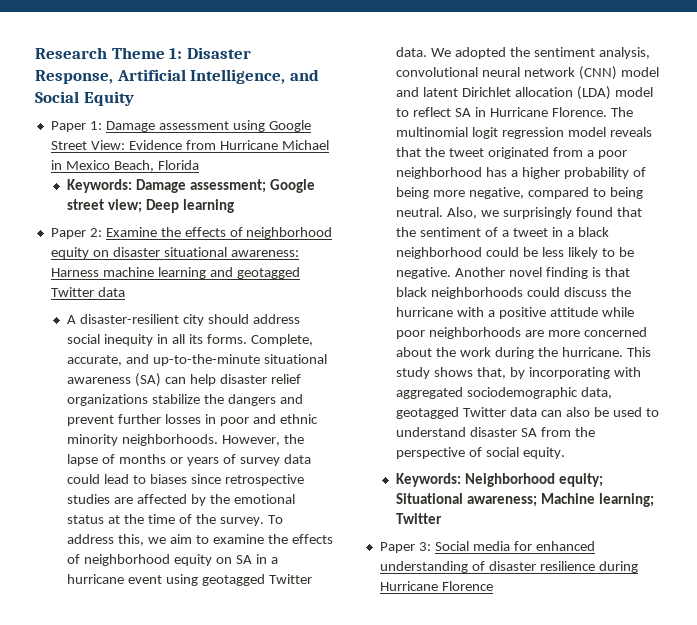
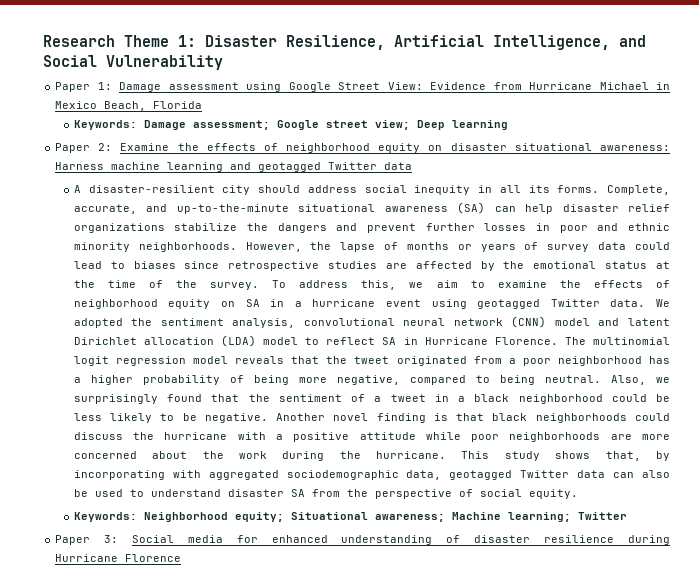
- Research Theme 1: Disaster Response, Artificial Intelligence, and Social Equity
+ Research Theme 1: Disaster Resilience, Artificial Intelligence, and Social Vulnerability

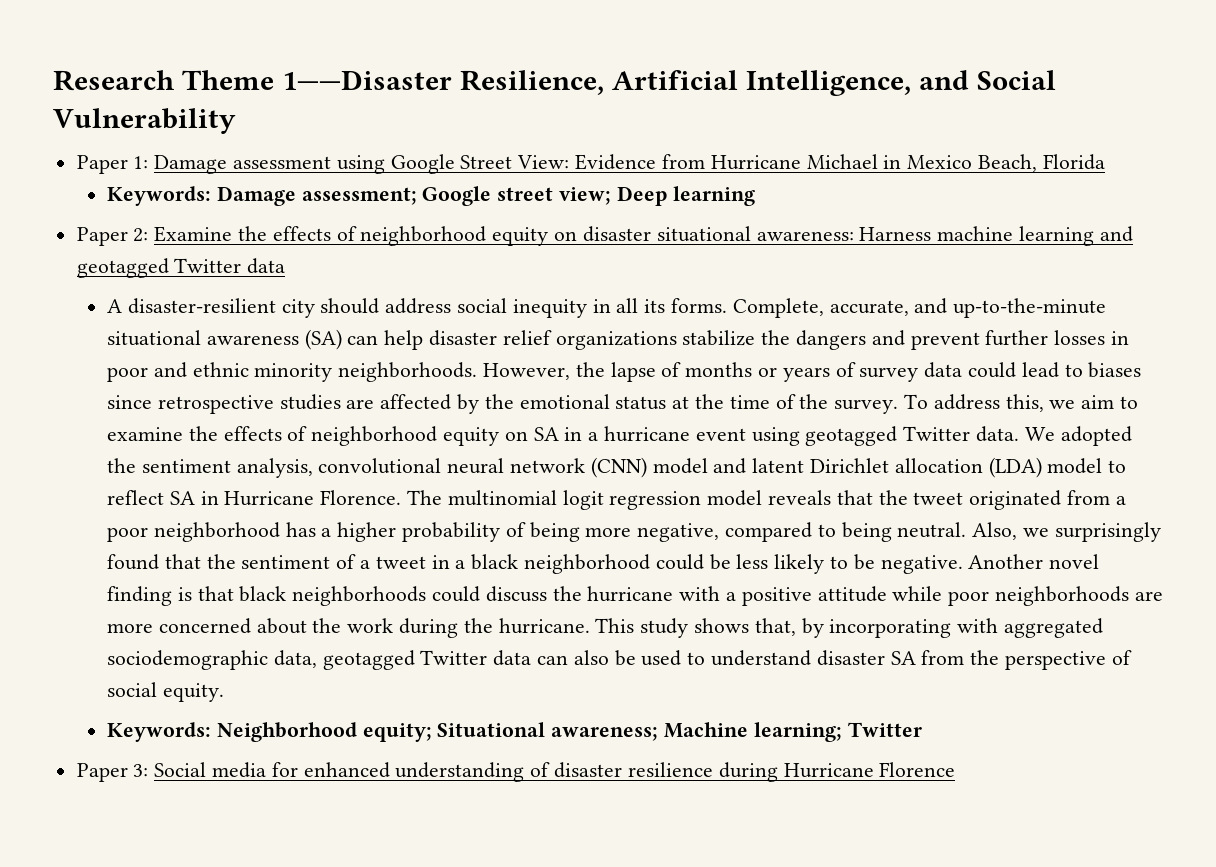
- Research Theme 1: Disaster Resilience, Artificial Intelligence, and Social Vulnerability
+ Research Theme 1——Disaster Resilience, Artificial Intelligence, and Social Vulnerability

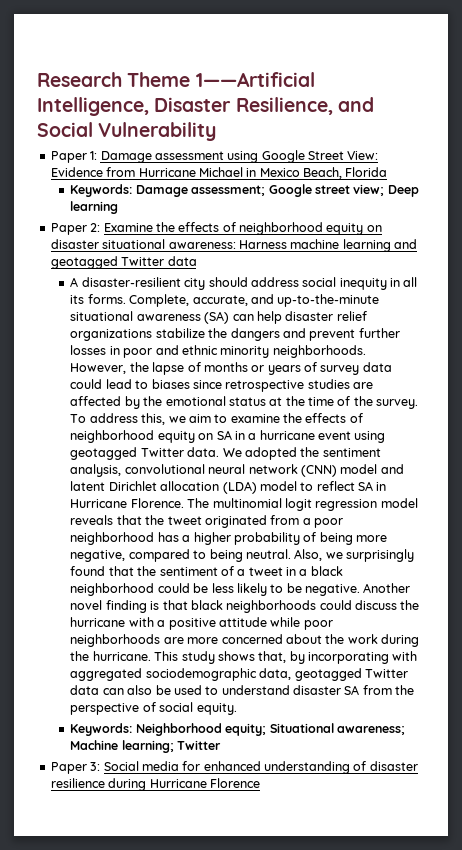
- Research Theme 1——Disaster Resilience, Artificial Intelligence, and Social Vulnerability
+ Research Theme 1——Artificial Intelligence, Disaster Resilience, and Social Vulnerability

